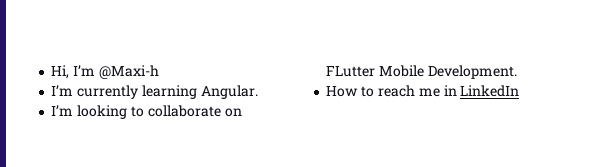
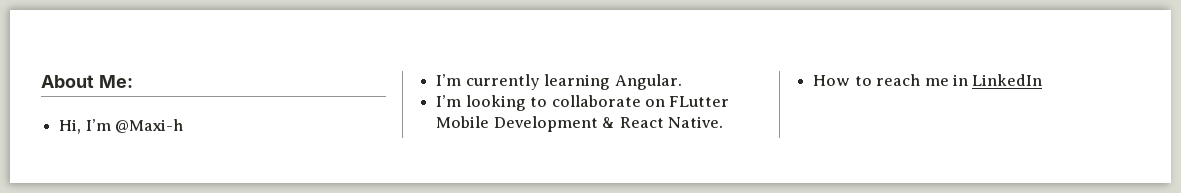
+ About Me:
- I’m looking to collaborate on FLutter Mobile Development.
+ I’m looking to collaborate on FLutter Mobile Development & React Native.

